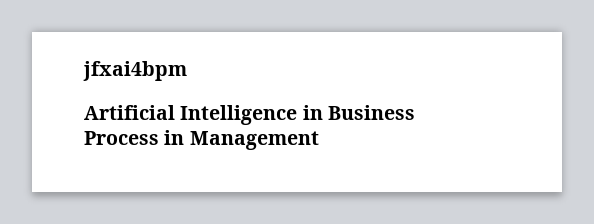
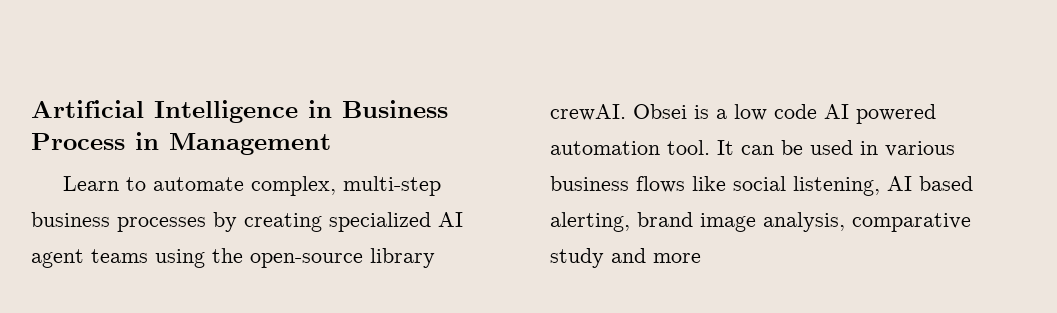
- jfxai4bpm
+ Learn to automate complex, multi-step business processes by creating specialized AI agent teams using the open-source library crewAI. Obsei is a low code AI powered automation tool. It can be used in various business flows like social listening, AI based alerting, brand image analysis, comparative study and more

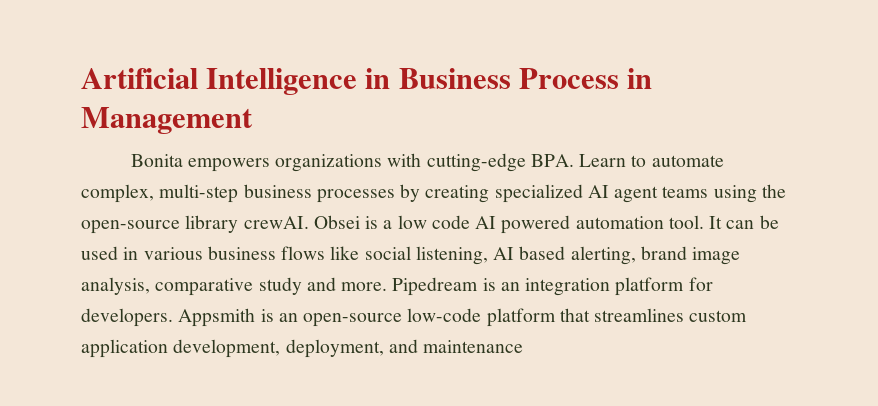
- Learn to automate complex, multi-step business processes by creating specialized AI agent teams using the open-source library crewAI.
+ Bonita empowers organizations with cutting-edge BPA. Learn to automate complex, multi-step business processes by creating specialized AI agent teams using the open-source library crewAI.
- It can be used in various business flows like social listening, AI based alerting, brand image analysis, comparative study and more
+ It can be used in various business flows like social listening, AI based alerting, brand image analysis, comparative study and more. Pipedream is an integration platform for developers. Appsmith is an open-source low-code platform that streamlines custom application development, deployment, and maintenance

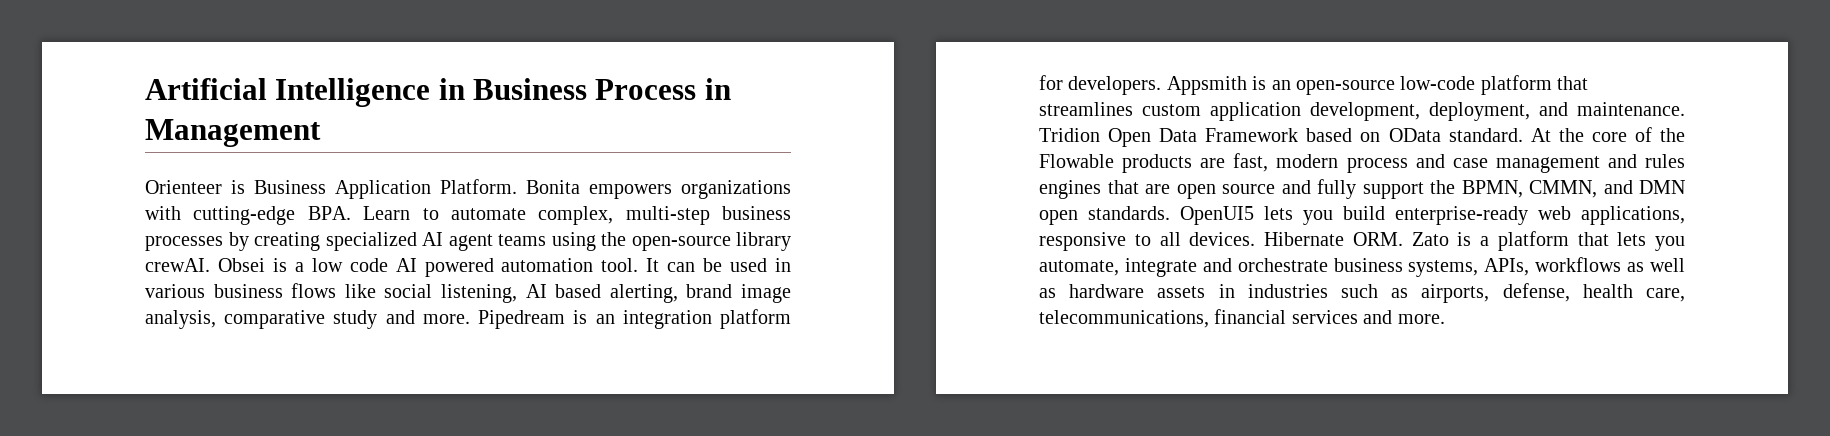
+ Orienteer is Business Application Platform.
- Appsmith is an open-source low-code platform that streamlines custom application development, deployment, and maintenance
+ Appsmith is an open-source low-code platform that streamlines custom application development, deployment, and maintenance. Tridion Open Data Framework based on OData standard. At the core of the Flowable products are fast, modern process and case management and rules engines that are open source and fully support the BPMN, CMMN, and DMN open standards. OpenUI5 lets you build enterprise-ready web applications, responsive to all devices. Hibernate ORM. Zato is a platform that lets you automate, integrate and orchestrate business systems, APIs, workflows as well as hardware assets in industries such as airports, defense, health care, telecommunications, financial services and more.

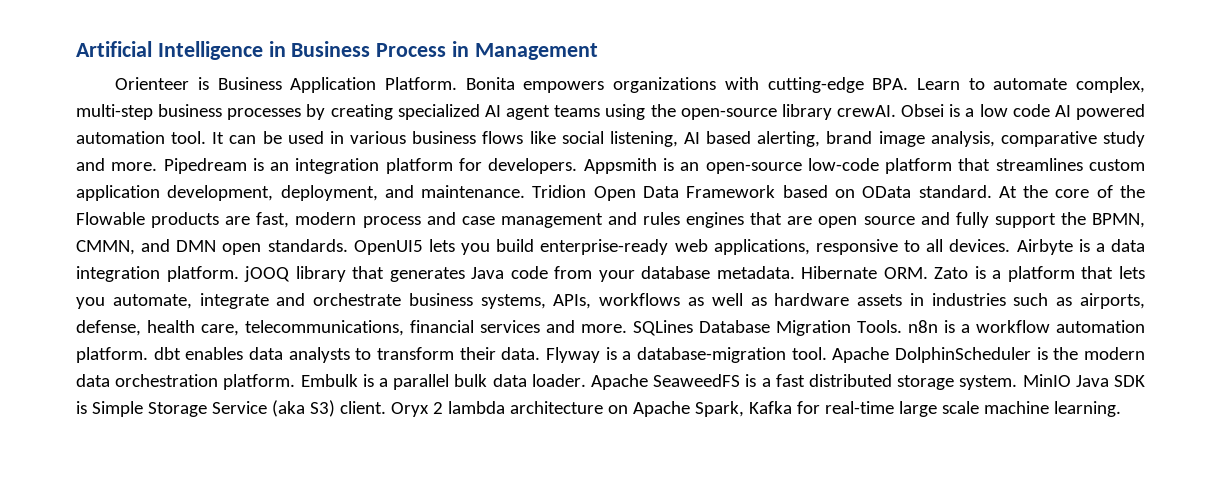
+ Airbyte is a data integration platform. jOOQ library that generates Java code from your database metadata.
+ SQLines Database Migration Tools. n8n is a workflow automation platform. dbt enables data analysts to transform their data. Flyway is a database-migration tool. Apache DolphinScheduler is the modern data orchestration platform. Embulk is a parallel bulk data loader. Apache SeaweedFS is a fast distributed storage system. MinIO Java SDK is Simple Storage Service (aka S3) client. Oryx 2 lambda architecture on Apache Spark, Kafka for real-time large scale machine learning.

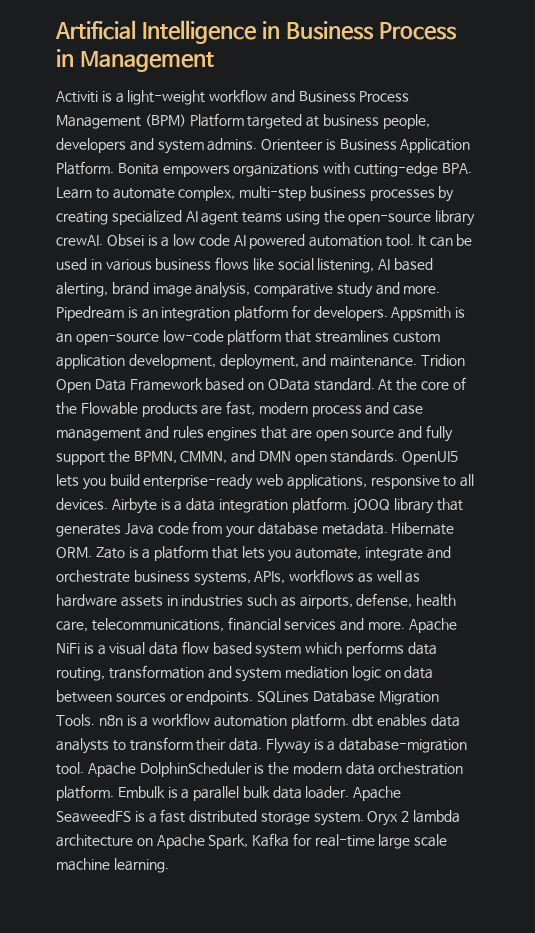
+ Activiti is a light-weight workflow and Business Process Management (BPM) Platform targeted at business people, developers and system admins.
+ Apache NiFi is a visual data flow based system which performs data routing, transformation and system mediation logic on data between sources or endpoints.
- MinIO Java SDK is Simple Storage Service (aka S3) client.

